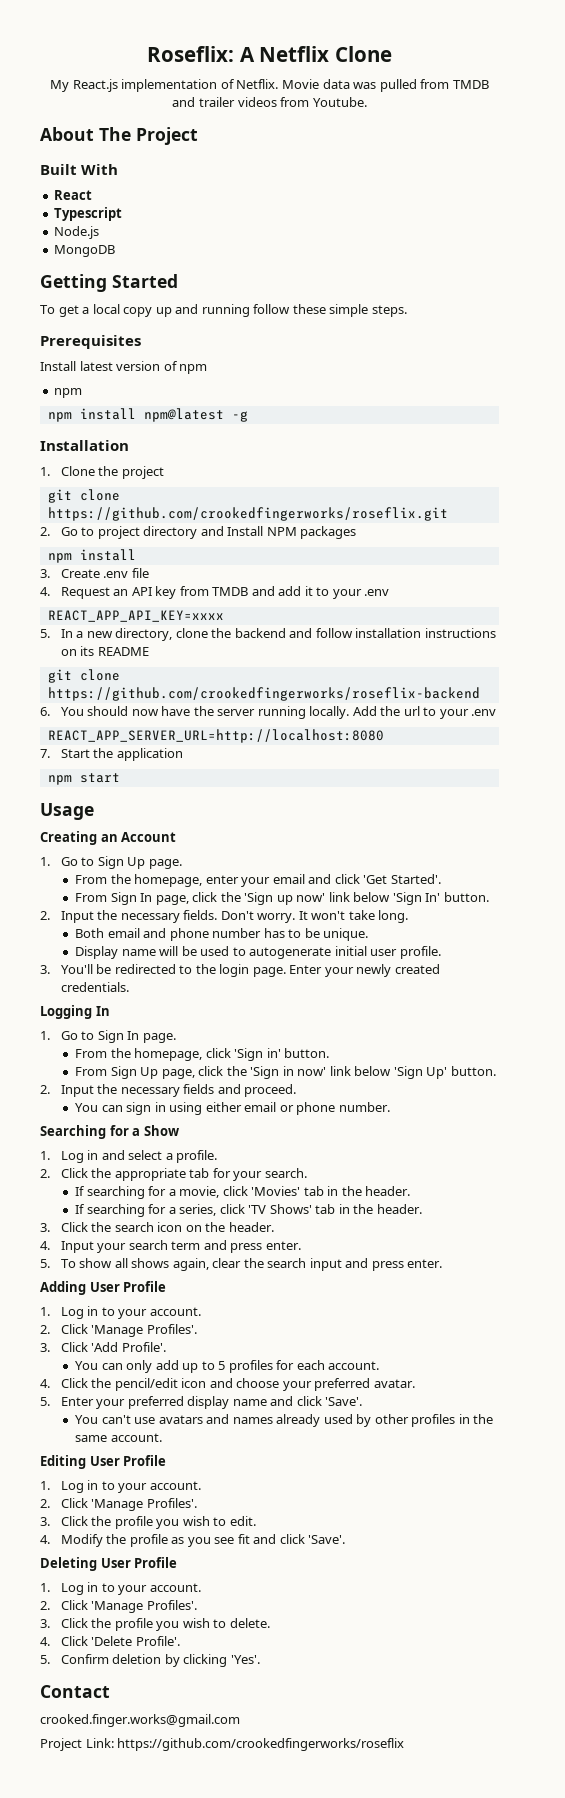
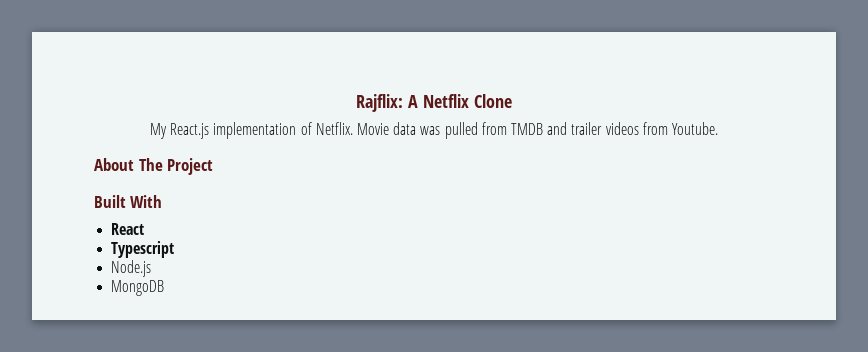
- Roseflix: A Netflix Clone
+ Rajflix: A Netflix Clone
- Getting Started
- To get a local copy up and running follow these simple steps.
- Prerequisites
- Install latest version of npm
- npm
- npm install npm@latest -g
- Installation
- 1. Clone the project
- git clone https://github.com/crookedfingerworks/roseflix.git
- 2. Go to project directory and Install NPM packages
- npm install
- 3. Create .env file
- 4. Request an API key from TMDB and add it to your .env
- REACT_APP_API_KEY=xxxx
- 5. In a new directory, clone the backend and follow installation instructions on its README
- git clone https://github.com/crookedfingerworks/roseflix-backend
- 6. You should now have the server running locally. Add the url to your .env
- REACT_APP_SERVER_URL=http://localhost:8080
- 7. Start the application
- npm start
- Usage
- Creating an Account
- 1. Go to Sign Up page.
- From the homepage, enter your email and click 'Get Started'.
- From Sign In page, click the 'Sign up now' link below 'Sign In' button.
- 2. Input the necessary fields. Don't worry. It won't take long.
- Both email and phone number has to be unique.
- Display name will be used to autogenerate initial user profile.
- 3. You'll be redirected to the login page. Enter your newly created credentials.
- Logging In
- 1. Go to Sign In page.
- From the homepage, click 'Sign in' button.
- From Sign Up page, click the 'Sign in now' link below 'Sign Up' button.
- 2. Input the necessary fields and proceed.
- You can sign in using either email or phone number.
- Searching for a Show
- 1. Log in and select a profile.
- 2. Click the appropriate tab for your search.
- If searching for a movie, click 'Movies' tab in the header.
- If searching for a series, click 'TV Shows' tab in the header.
- 3. Click the search icon on the header.
- 4. Input your search term and press enter.
- 5. To show all shows again, clear the search input and press enter.
- Adding User Profile
- 1. Log in to your account.
- 2. Click 'Manage Profiles'.
- 3. Click 'Add Profile'.
- You can only add up to 5 profiles for each account.
- 4. Click the pencil/edit icon and choose your preferred avatar.
- 5. Enter your preferred display name and click 'Save'.
- You can't use avatars and names already used by other profiles in the same account.
- Editing User Profile
- 1. Log in to your account.
- 2. Click 'Manage Profiles'.
- 3. Click the profile you wish to edit.
- 4. Modify the profile as you see fit and click 'Save'.
- Deleting User Profile
- 1. Log in to your account.
- 2. Click 'Manage Profiles'.
- 3. Click the profile you wish to delete.
- 4. Click 'Delete Profile'.
- 5. Confirm deletion by clicking 'Yes'.
- Contact
- crooked.finger.works@gmail.com
- Project Link: https://github.com/crookedfingerworks/roseflix

